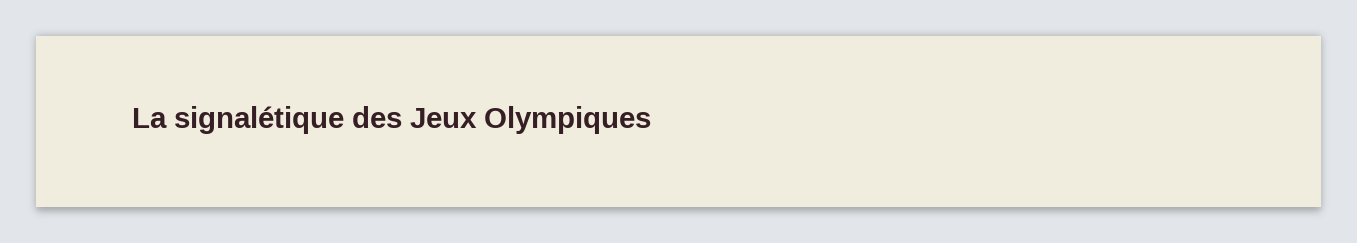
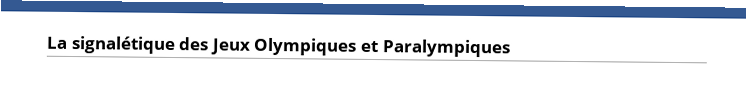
- La signalétique des Jeux Olympiques
+ La signalétique des Jeux Olympiques et Paralympiques

